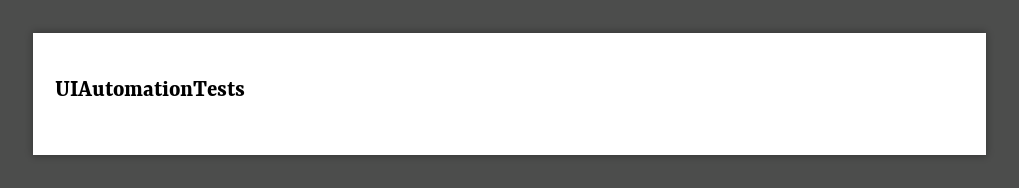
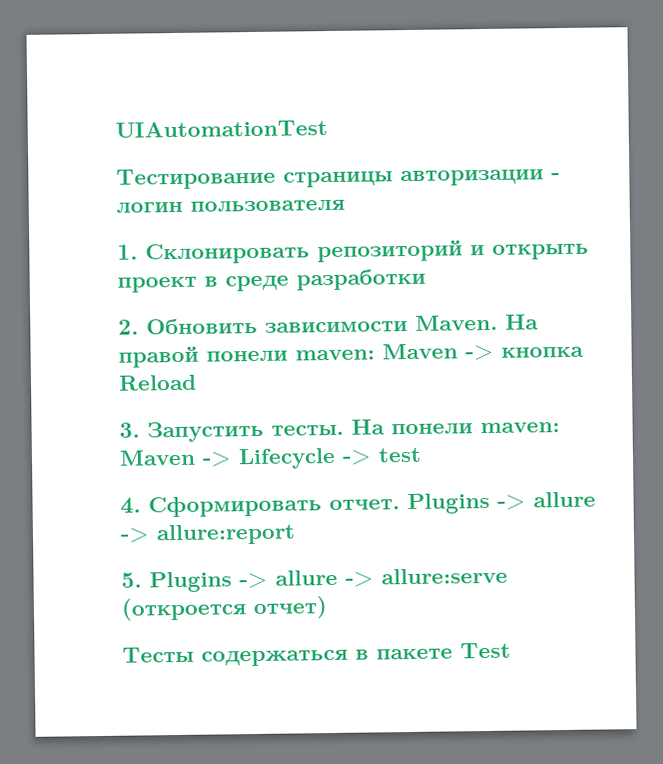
- UIAutomationTests
+ UIAutomationTest
+ Тестирование страницы авторизации - логин пользователя
+ 1. Склонировать репозиторий и открыть проект в среде разработки
+ 2. Обновить зависимости Maven. На правой понели maven: Maven -> кнопка Reload
+ 3. Запустить тесты. На понели maven: Maven -> Lifecycle -> test
+ 4. Сформировать отчет. Plugins -> allure -> allure:report
+ 5. Plugins -> allure -> allure:serve (откроется отчет)
+ Тесты содержаться в пакете Test

